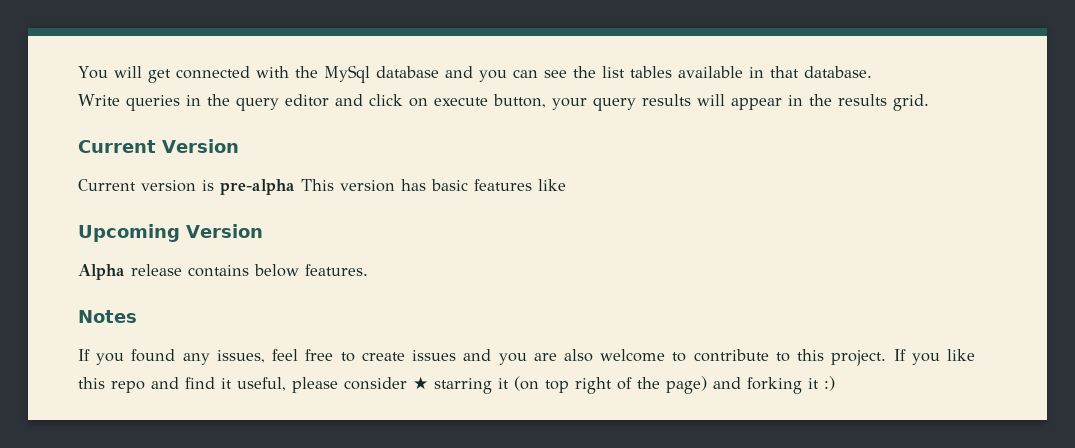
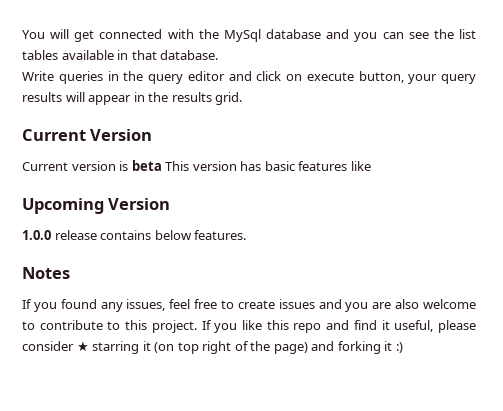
- Current version is pre-alpha This version has basic features like
+ Current version is beta This version has basic features like
- Alpha release contains below features.
+ 1.0.0 release contains below features.

